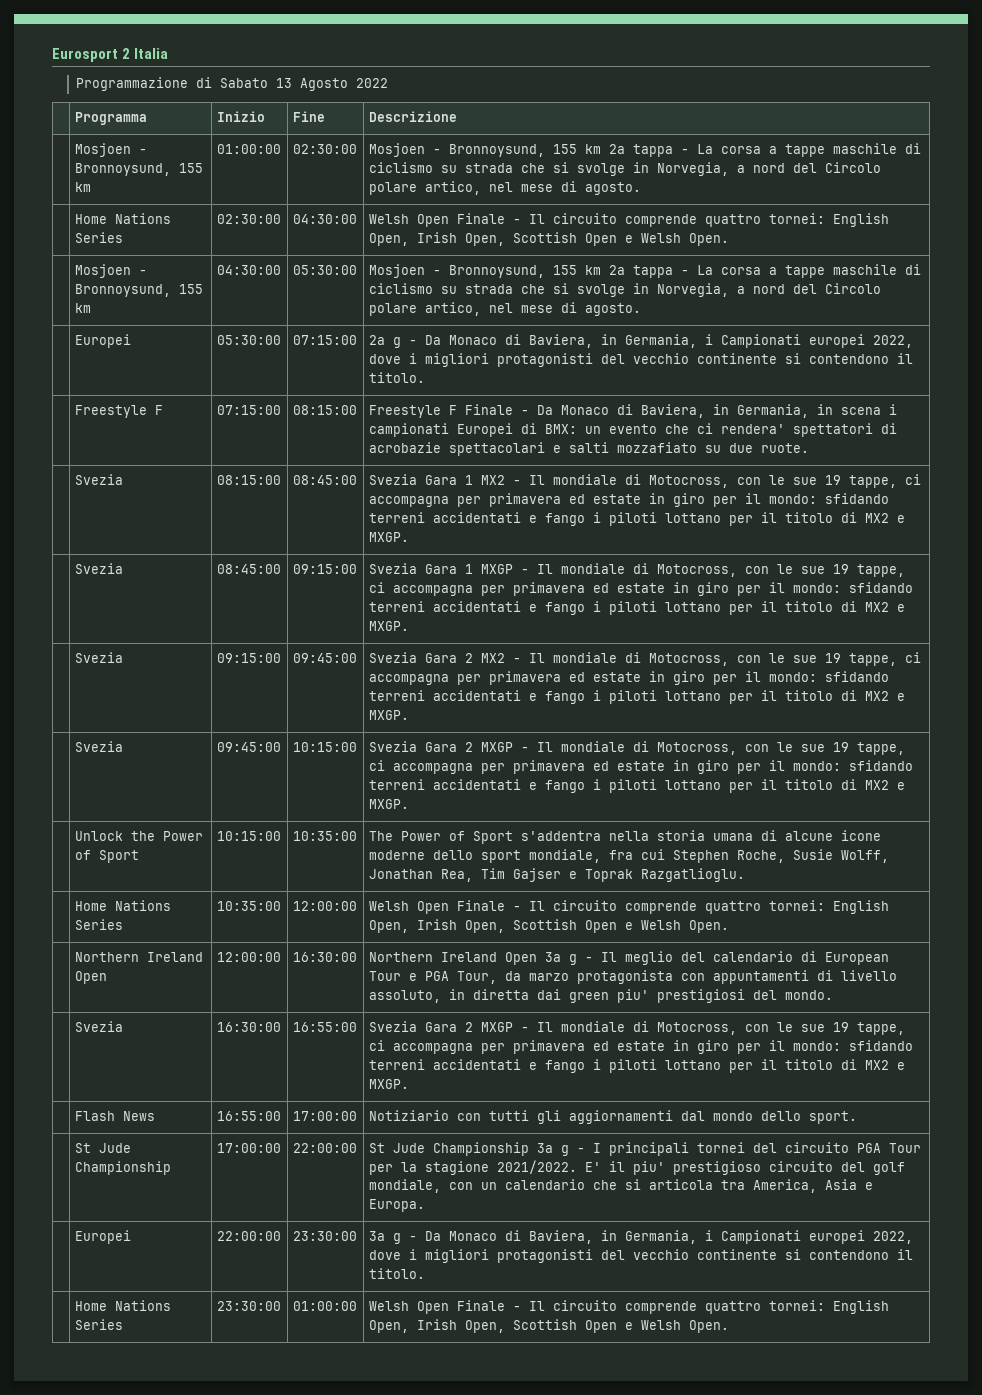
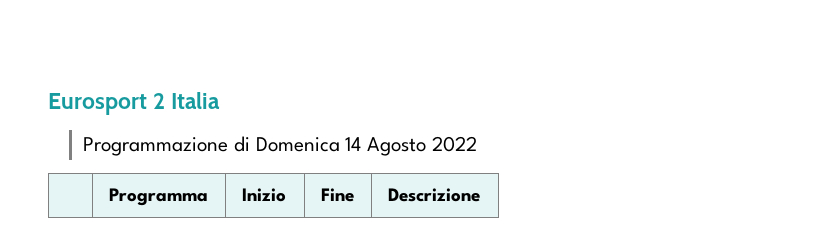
- Programmazione di Sabato 13 Agosto 2022
+ Programmazione di Domenica 14 Agosto 2022
- | Mosjoen - Bronnoysund, 155 km | 01:00:00 | 02:30:00 | Mosjoen - Bronnoysund, 155 km 2a tappa - La corsa a tappe maschile di ciclismo su strada che si svolge in Norvegia, a nord del Circolo polare artico, nel mese di agosto.
- | Home Nations Series | 02:30:00 | 04:30:00 | Welsh Open Finale - Il circuito comprende quattro tornei: English Open, Irish Open, Scottish Open e Welsh Open.
- | Mosjoen - Bronnoysund, 155 km | 04:30:00 | 05:30:00 | Mosjoen - Bronnoysund, 155 km 2a tappa - La corsa a tappe maschile di ciclismo su strada che si svolge in Norvegia, a nord del Circolo polare artico, nel mese di agosto.
- | Europei | 05:30:00 | 07:15:00 | 2a g - Da Monaco di Baviera, in Germania, i Campionati europei 2022, dove i migliori protagonisti del vecchio continente si contendono il titolo.
- | Freestyle F | 07:15:00 | 08:15:00 | Freestyle F Finale - Da Monaco di Baviera, in Germania, in scena i campionati Europei di BMX: un evento che ci rendera' spettatori di acrobazie spettacolari e salti mozzafiato su due ruote.
- | Svezia | 08:15:00 | 08:45:00 | Svezia Gara 1 MX2 - Il mondiale di Motocross, con le sue 19 tappe, ci accompagna per primavera ed estate in giro per il mondo: sfidando terreni accidentati e fango i piloti lottano per il titolo di MX2 e MXGP.
- | Svezia | 08:45:00 | 09:15:00 | Svezia Gara 1 MXGP - Il mondiale di Motocross, con le sue 19 tappe, ci accompagna per primavera ed estate in giro per il mondo: sfidando terreni accidentati e fango i piloti lottano per il titolo di MX2 e MXGP.
- | Svezia | 09:15:00 | 09:45:00 | Svezia Gara 2 MX2 - Il mondiale di Motocross, con le sue 19 tappe, ci accompagna per primavera ed estate in giro per il mondo: sfidando terreni accidentati e fango i piloti lottano per il titolo di MX2 e MXGP.
- | Svezia | 09:45:00 | 10:15:00 | Svezia Gara 2 MXGP - Il mondiale di Motocross, con le sue 19 tappe, ci accompagna per primavera ed estate in giro per il mondo: sfidando terreni accidentati e fango i piloti lottano per il titolo di MX2 e MXGP.
- | Unlock the Power of Sport | 10:15:00 | 10:35:00 | The Power of Sport s'addentra nella storia umana di alcune icone moderne dello sport mondiale, fra cui Stephen Roche, Susie Wolff, Jonathan Rea, Tim Gajser e Toprak Razgatlioglu.
- | Home Nations Series | 10:35:00 | 12:00:00 | Welsh Open Finale - Il circuito comprende quattro tornei: English Open, Irish Open, Scottish Open e Welsh Open.
- | Northern Ireland Open | 12:00:00 | 16:30:00 | Northern Ireland Open 3a g - Il meglio del calendario di European Tour e PGA Tour, da marzo protagonista con appuntamenti di livello assoluto, in diretta dai green piu' prestigiosi del mondo.
- | Svezia | 16:30:00 | 16:55:00 | Svezia Gara 2 MXGP - Il mondiale di Motocross, con le sue 19 tappe, ci accompagna per primavera ed estate in giro per il mondo: sfidando terreni accidentati e fango i piloti lottano per il titolo di MX2 e MXGP.
- | Flash News | 16:55:00 | 17:00:00 | Notiziario con tutti gli aggiornamenti dal mondo dello sport.
- | St Jude Championship | 17:00:00 | 22:00:00 | St Jude Championship 3a g - I principali tornei del circuito PGA Tour per la stagione 2021/2022. E' il piu' prestigioso circuito del golf mondiale, con un calendario che si articola tra America, Asia e Europa.
- | Europei | 22:00:00 | 23:30:00 | 3a g - Da Monaco di Baviera, in Germania, i Campionati europei 2022, dove i migliori protagonisti del vecchio continente si contendono il titolo.
- | Home Nations Series | 23:30:00 | 01:00:00 | Welsh Open Finale - Il circuito comprende quattro tornei: English Open, Irish Open, Scottish Open e Welsh Open.

